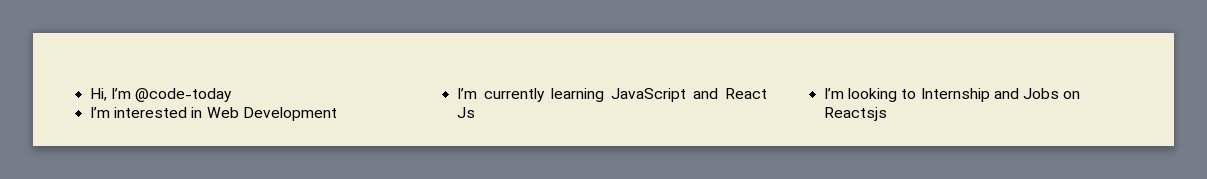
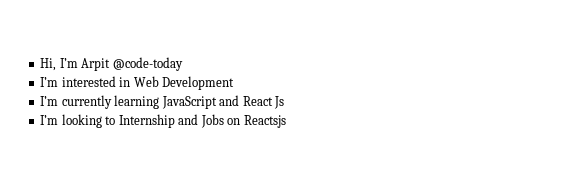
- Hi, I’m @code-today
+ Hi, I’m Arpit @code-today

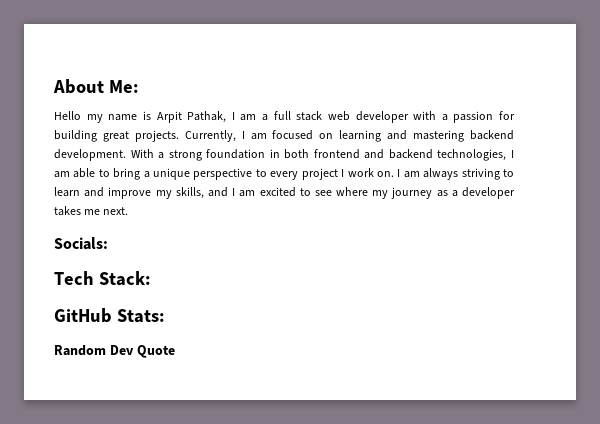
- Hi, I’m Arpit @code-today
- I’m interested in Web Development
- I’m currently learning JavaScript and React Js
- I’m looking to Internship and Jobs on Reactsjs
+ About Me:
+ Hello my name is Arpit Pathak, I am a full stack web developer with a passion for building great projects. Currently, I am focused on learning and mastering backend development. With a strong foundation in both frontend and backend technologies, I am able to bring a unique perspective to every project I work on. I am always striving to learn and improve my skills, and I am excited to see where my journey as a developer takes me next.
+ Socials:
+ Tech Stack:
+ GitHub Stats:
+ Random Dev Quote

